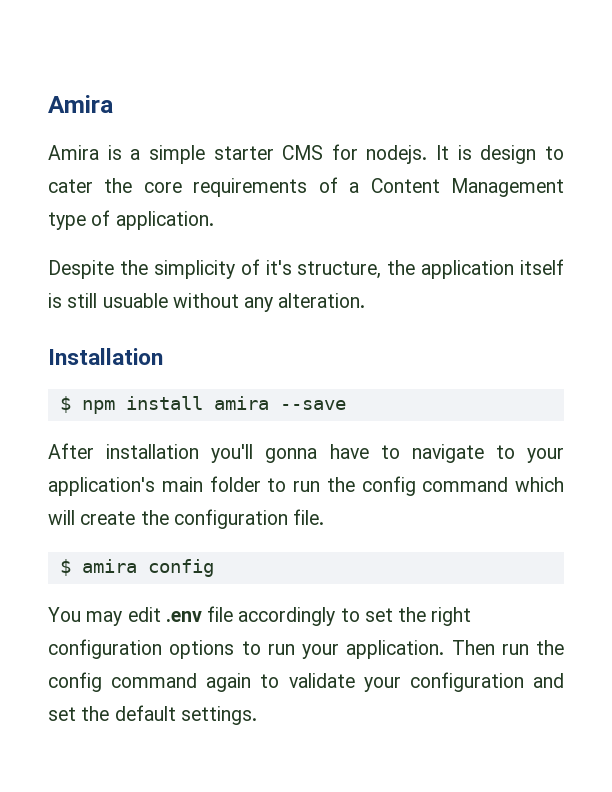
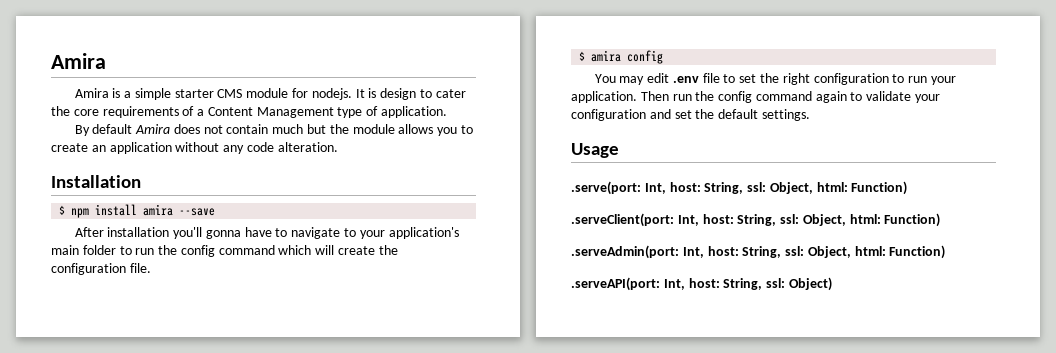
- Amira is a simple starter CMS for nodejs.
+ Amira is a simple starter CMS module for nodejs.
- Despite the simplicity of it's structure, the application itself is still usuable without any alteration.
+ By default Amira does not contain much but the module allows you to create an application without any code alteration.
- You may edit .env file accordingly to set the right configuration options to run your application.
+ You may edit .env file to set the right configuration to run your application.
+ Usage
+ .serve(port: Int, host: String, ssl: Object, html: Function)
+ .serveClient(port: Int, host: String, ssl: Object, html: Function)
+ .serveAdmin(port: Int, host: String, ssl: Object, html: Function)
+ .serveAPI(port: Int, host: String, ssl: Object)

